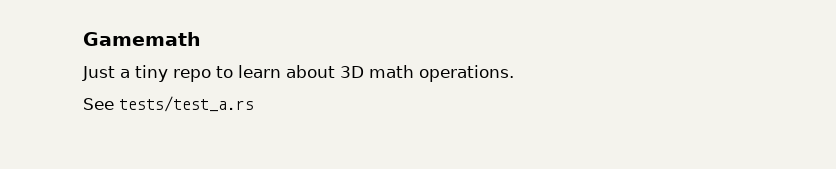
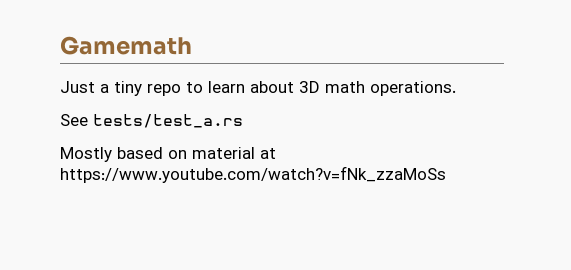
+ Mostly based on material at https://www.youtube.com/watch?v=fNk_zzaMoSs

